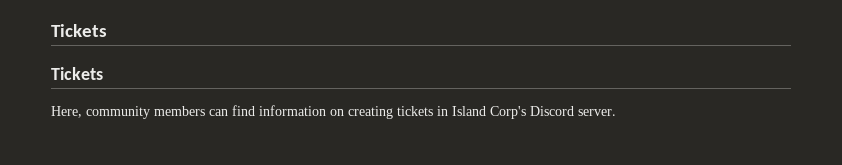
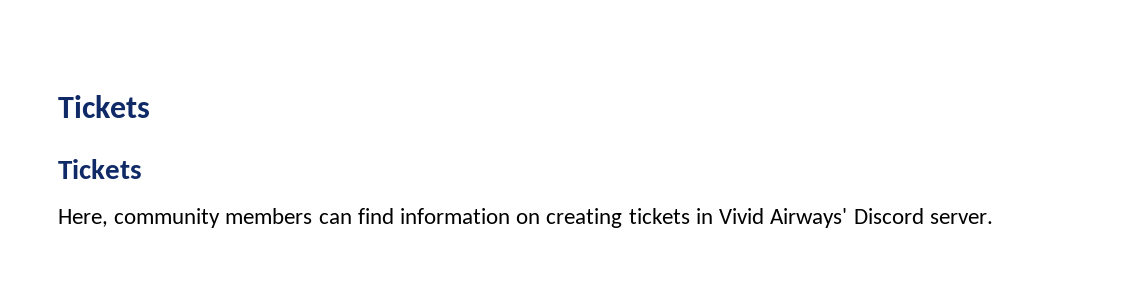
- Here, community members can find information on creating tickets in Island Corp's Discord server.
+ Here, community members can find information on creating tickets in Vivid Airways' Discord server.

